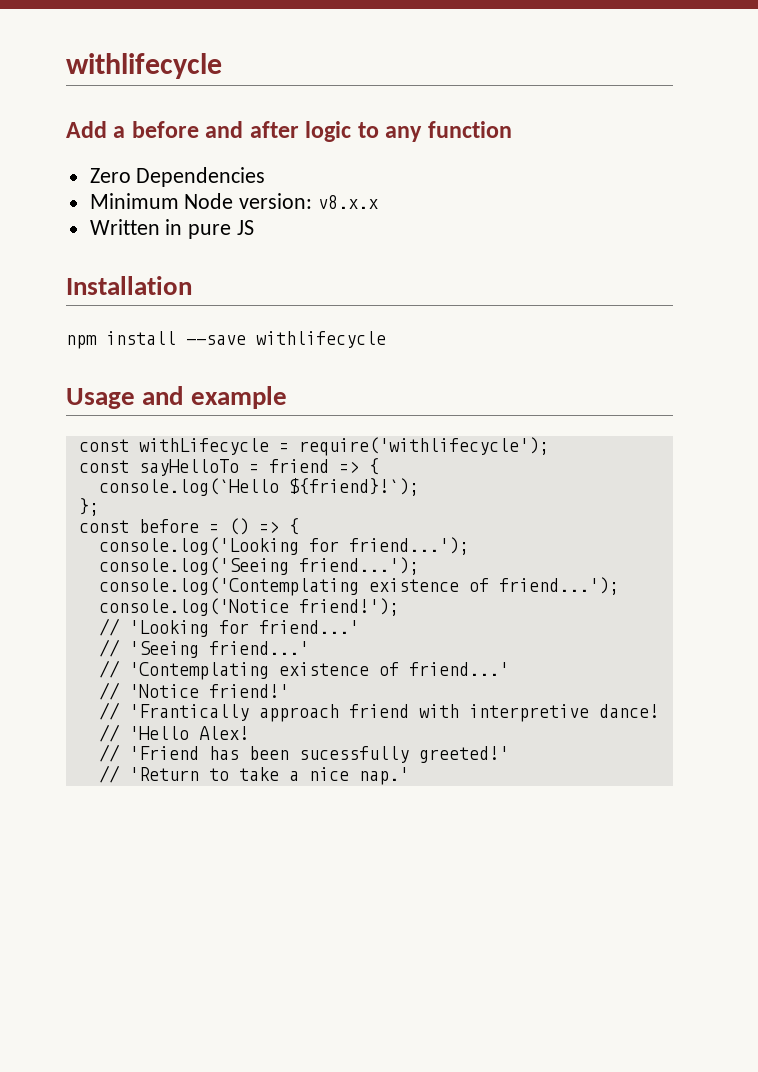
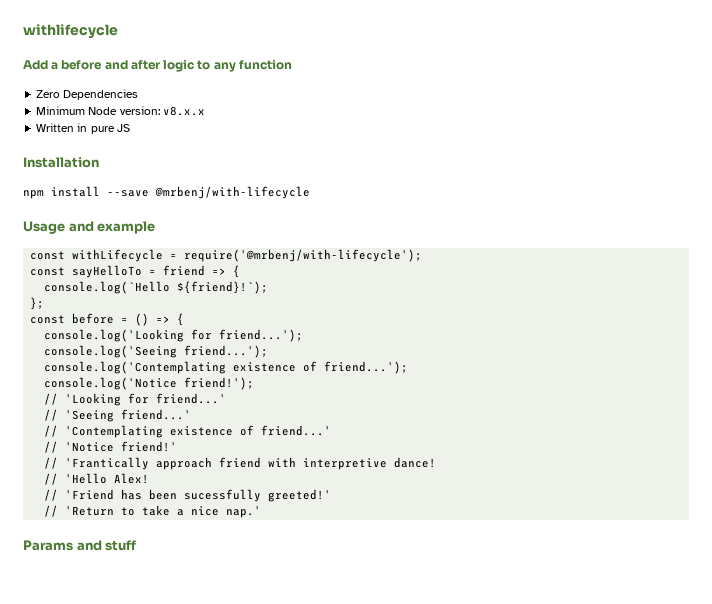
- npm install --save withlifecycle
+ npm install --save @mrbenj/with-lifecycle
- const withLifecycle = require('withlifecycle');
+ const withLifecycle = require('@mrbenj/with-lifecycle');
+ Params and stuff

